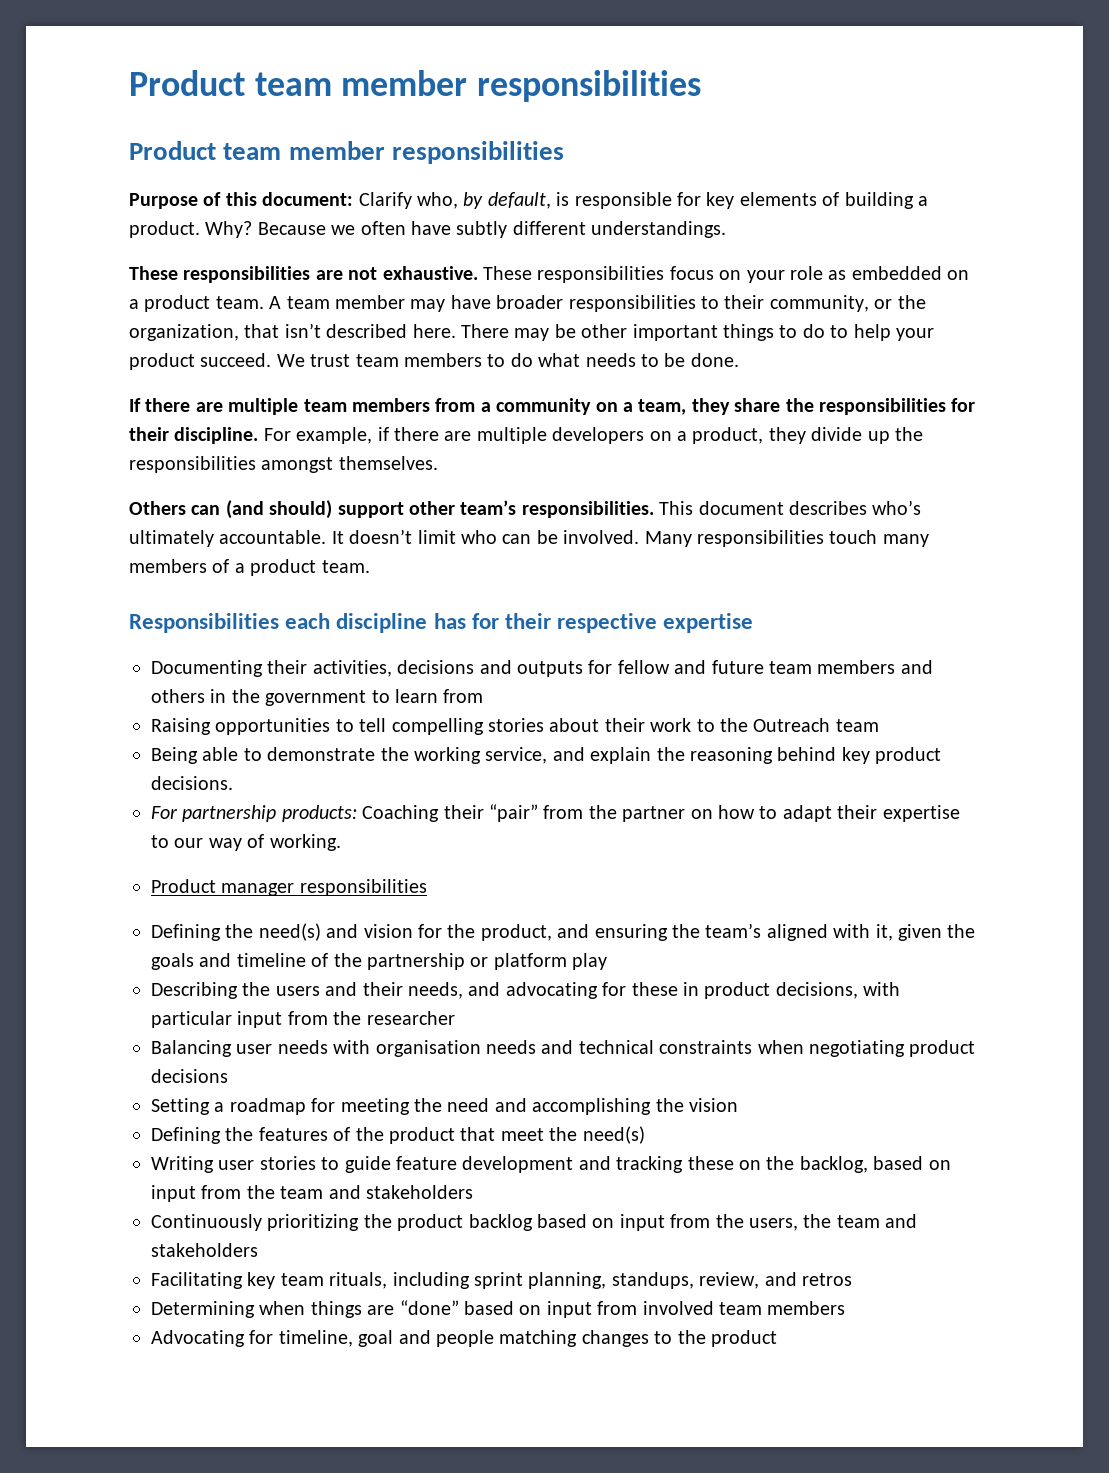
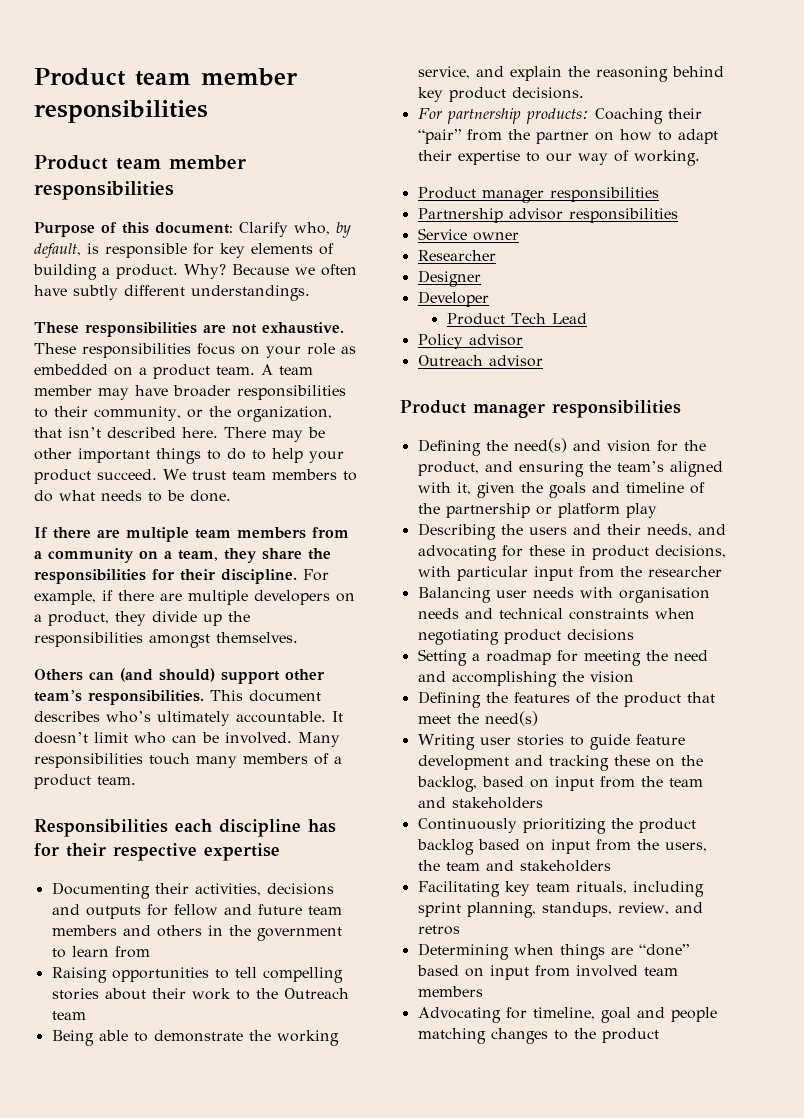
+ Partnership advisor responsibilities
+ Service owner
+ Researcher
+ Designer
+ Developer
+ Product Tech Lead
+ Policy advisor
+ Outreach advisor
+ Product manager responsibilities

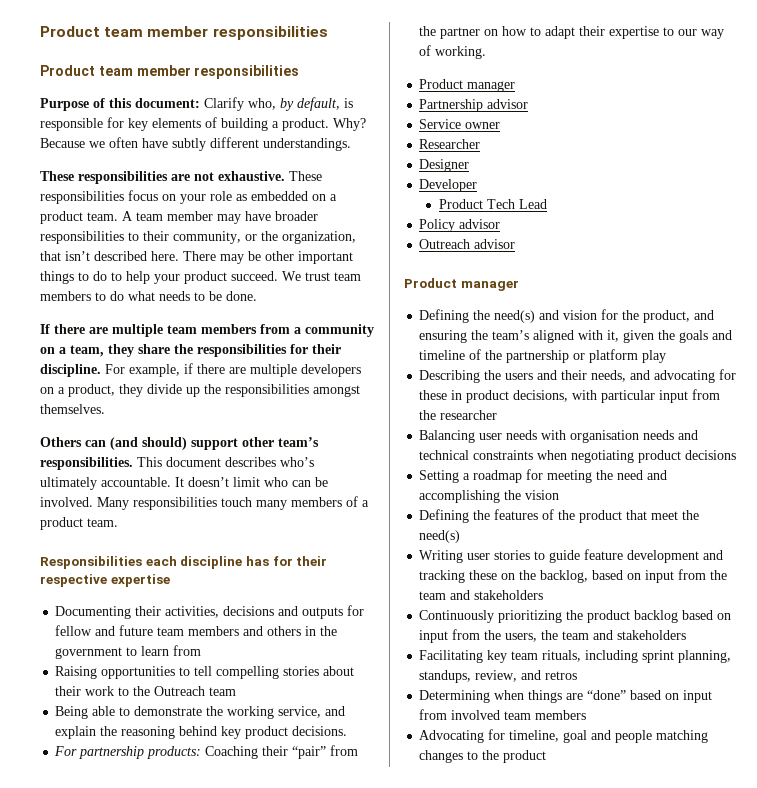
  For partnership products: Coaching their “pair” from the partner on how to adapt their expertise to our way of working.
- Product manager responsibilities
+ Product manager
- Partnership advisor responsibilities
+ Partnership advisor
  Outreach advisor
- Product manager responsibilities
+ Product manager

